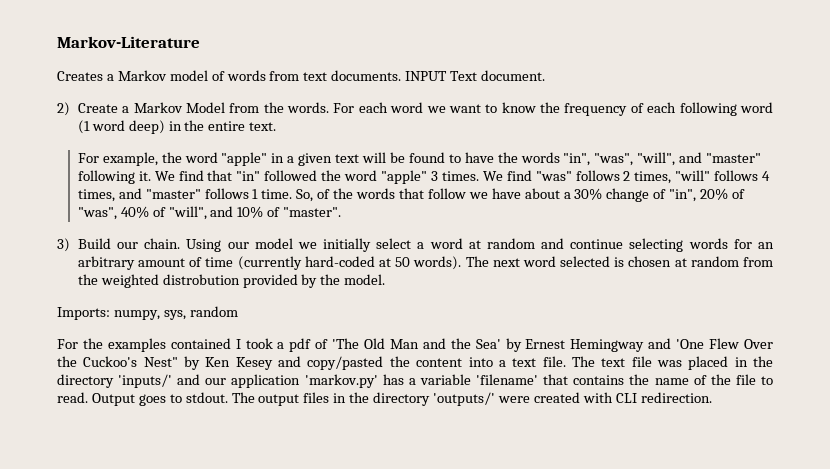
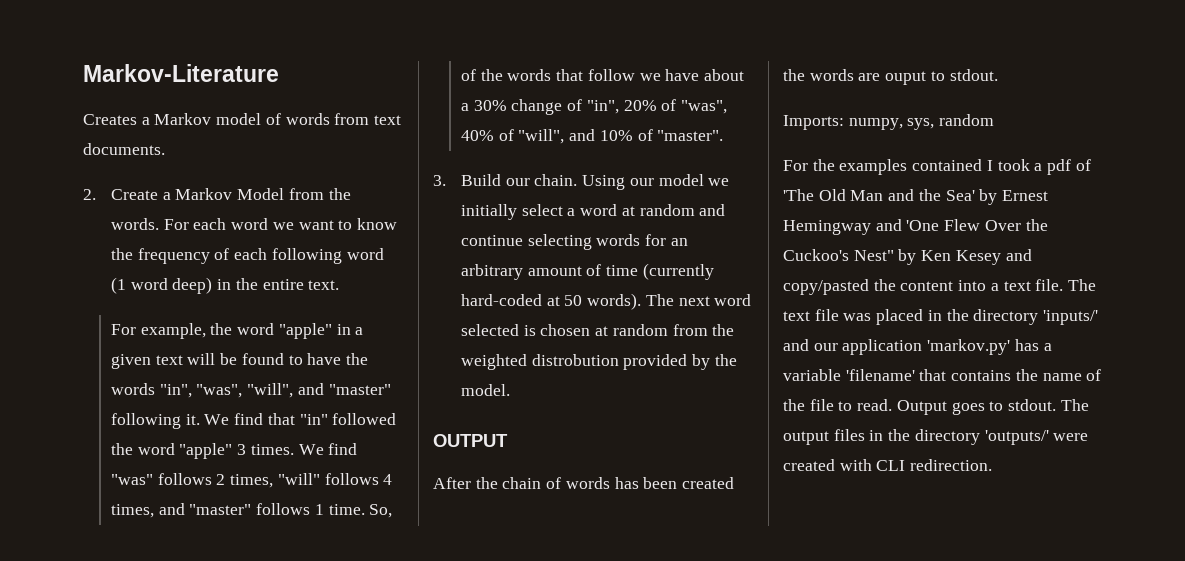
- Creates a Markov model of words from text documents. INPUT Text document.
- 2) Create a Markov Model from the words.
+ Creates a Markov model of words from text documents.
+ 2. Create a Markov Model from the words.
- 3) Build our chain.
+ 3. Build our chain.
+ OUTPUT
+ After the chain of words has been created the words are ouput to stdout.

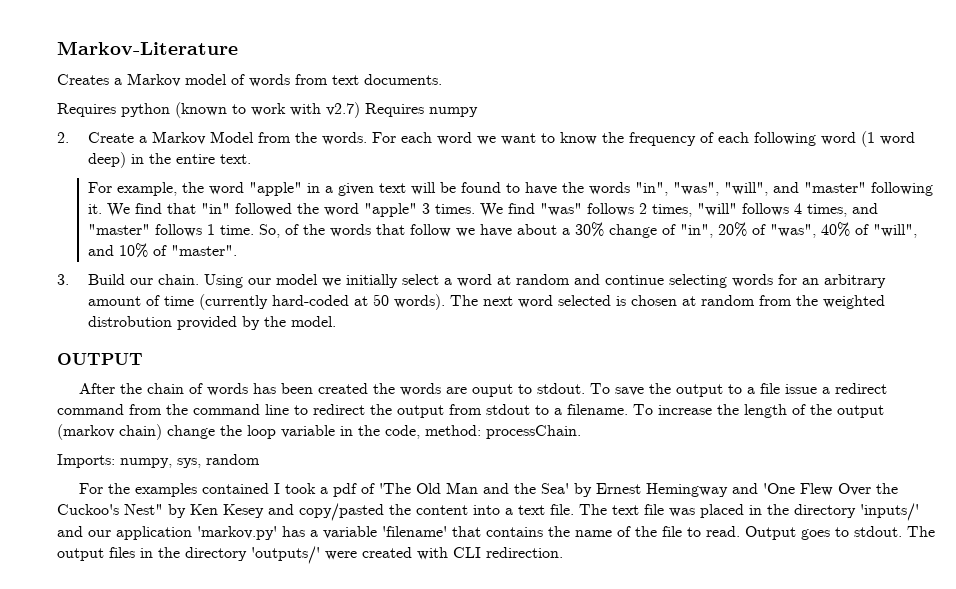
+ Requires python (known to work with v2.7) Requires numpy
+ To save the output to a file issue a redirect command from the command line to redirect the output from stdout to a filename. To increase the length of the output (markov chain) change the loop variable in the code, method: processChain.

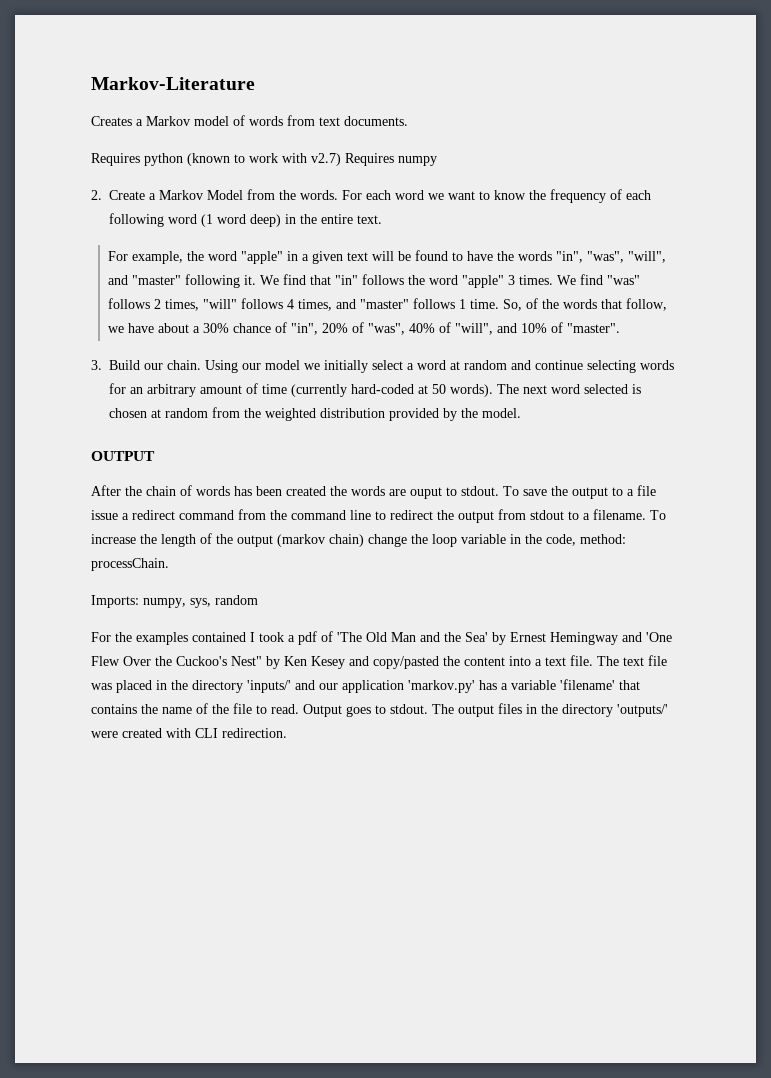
- We find that "in" followed the word "apple" 3 times.
+ We find that "in" follows the word "apple" 3 times.
- So, of the words that follow we have about a 30% change of "in", 20% of "was", 40% of "will", and 10% of "master".
+ So, of the words that follow, we have about a 30% chance of "in", 20% of "was", 40% of "will", and 10% of "master".
- The next word selected is chosen at random from the weighted distrobution provided by the model.
+ The next word selected is chosen at random from the weighted distribution provided by the model.

